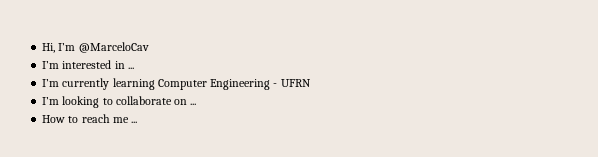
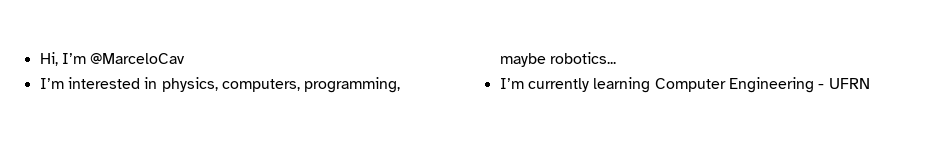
- I’m interested in ...
+ I’m interested in physics, computers, programming, maybe robotics...
- I’m looking to collaborate on ...
- How to reach me ...

